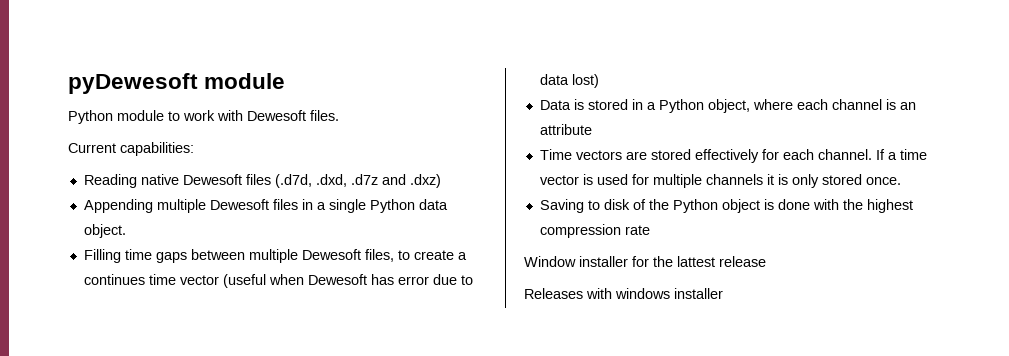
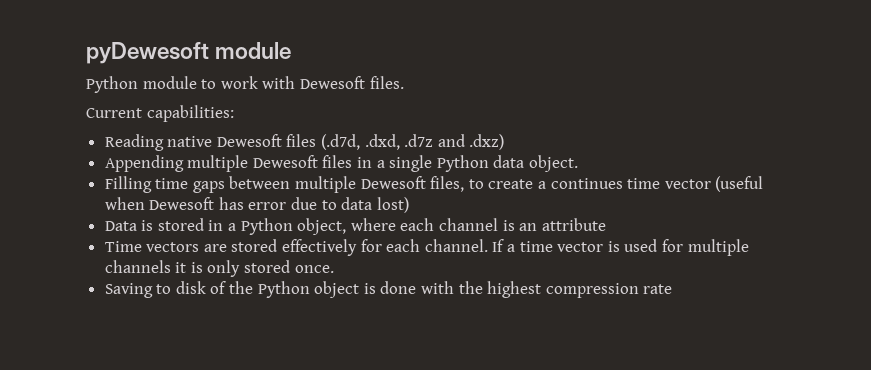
- Window installer for the lattest release
- Releases with windows installer

